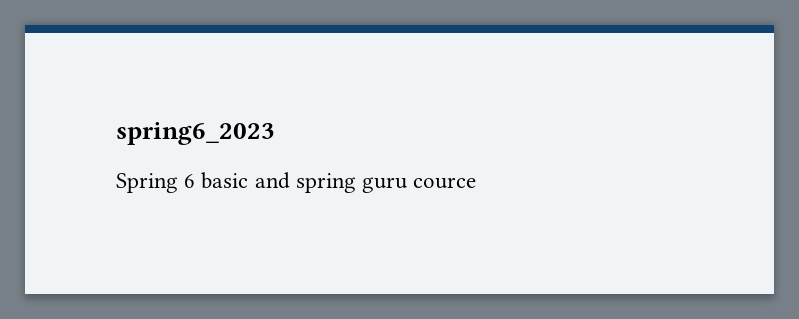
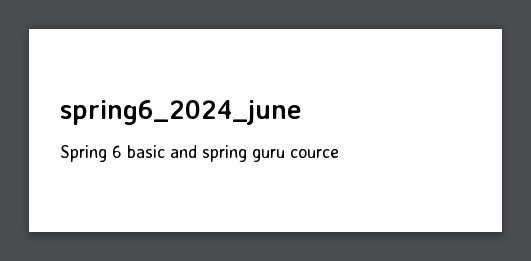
- spring6_2023
+ spring6_2024_june

